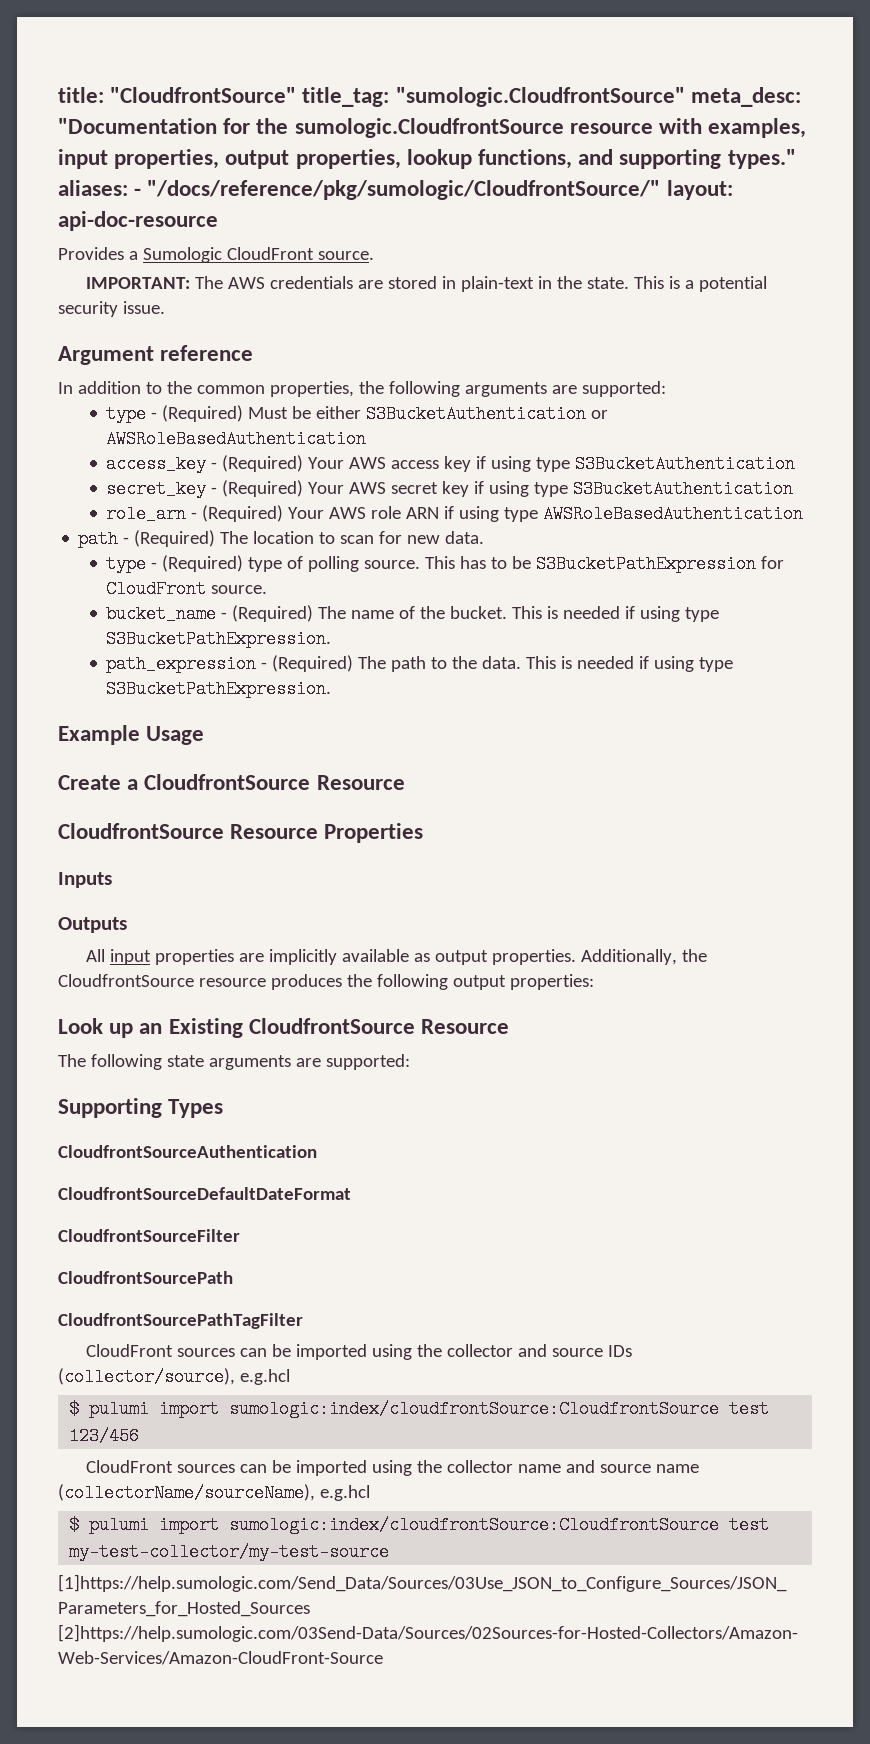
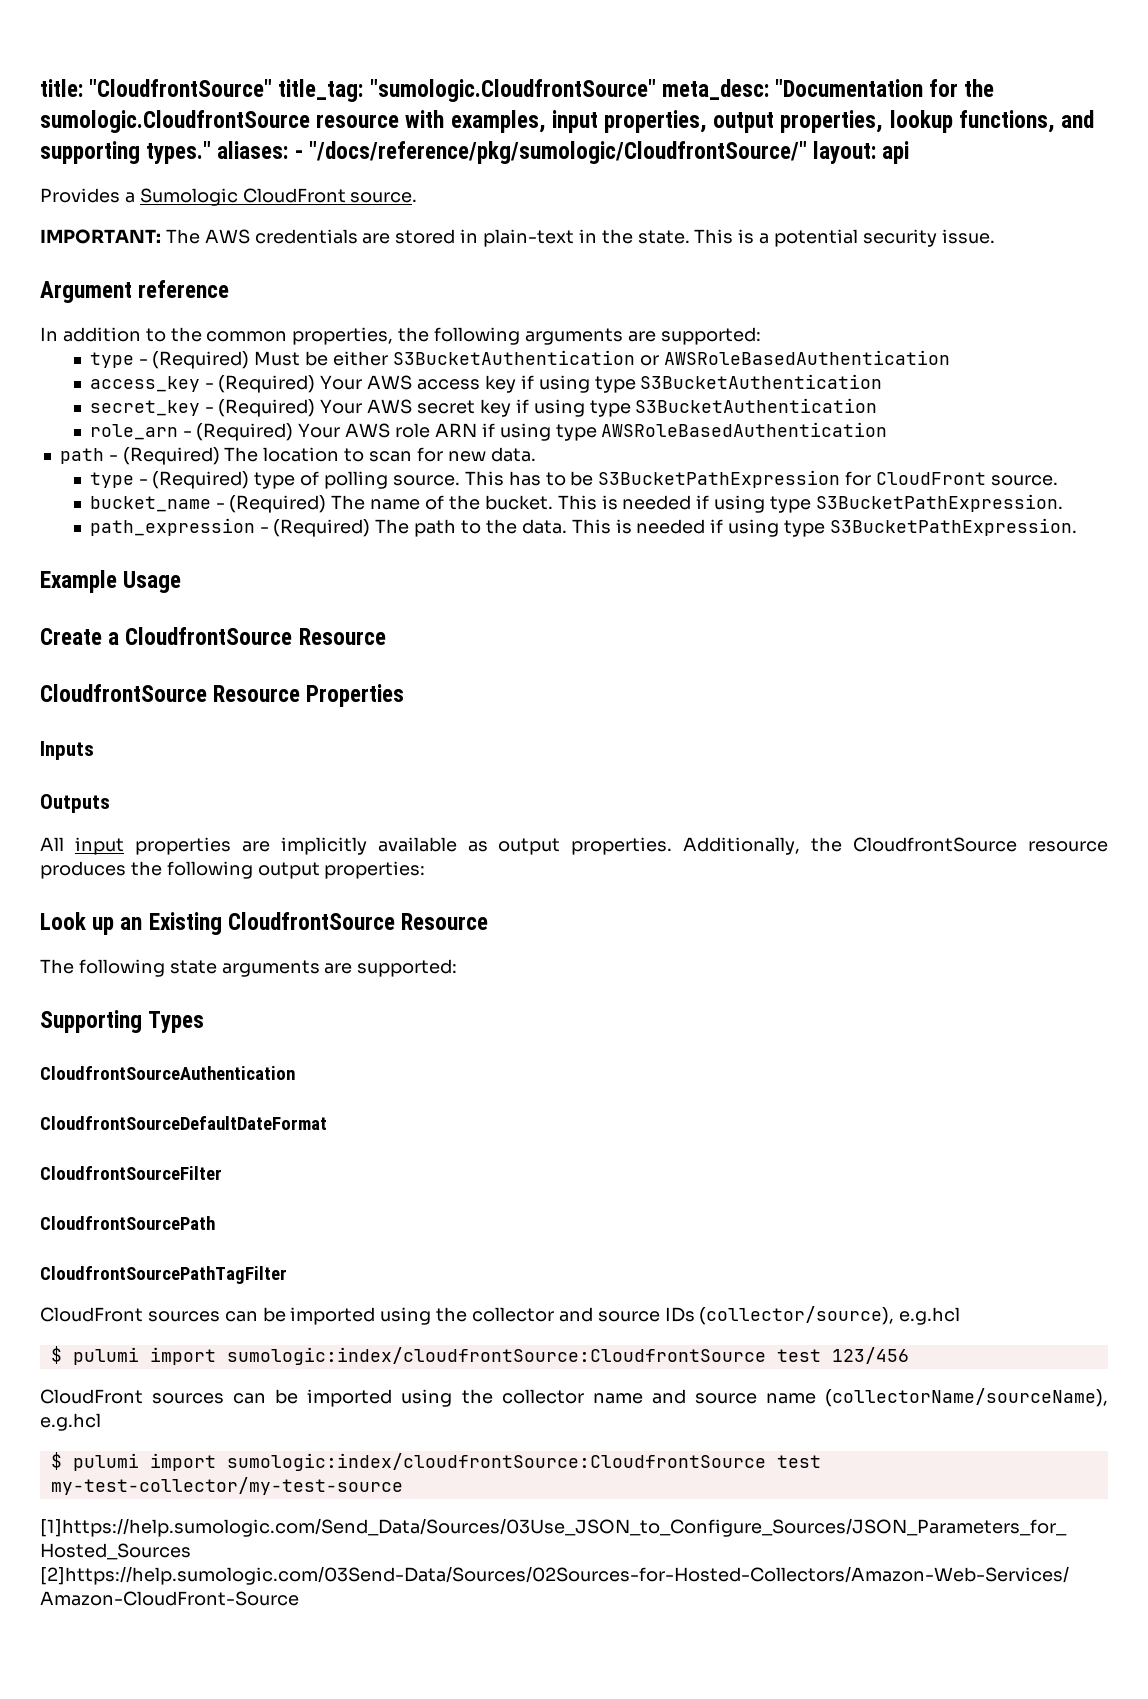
- title: "CloudfrontSource" title_tag: "sumologic.CloudfrontSource" meta_desc: "Documentation for the sumologic.CloudfrontSource resource with examples, input properties, output properties, lookup functions, and supporting types." aliases: - "/docs/reference/pkg/sumologic/CloudfrontSource/" layout: api-doc-resource
+ title: "CloudfrontSource" title_tag: "sumologic.CloudfrontSource" meta_desc: "Documentation for the sumologic.CloudfrontSource resource with examples, input properties, output properties, lookup functions, and supporting types." aliases: - "/docs/reference/pkg/sumologic/CloudfrontSource/" layout: api

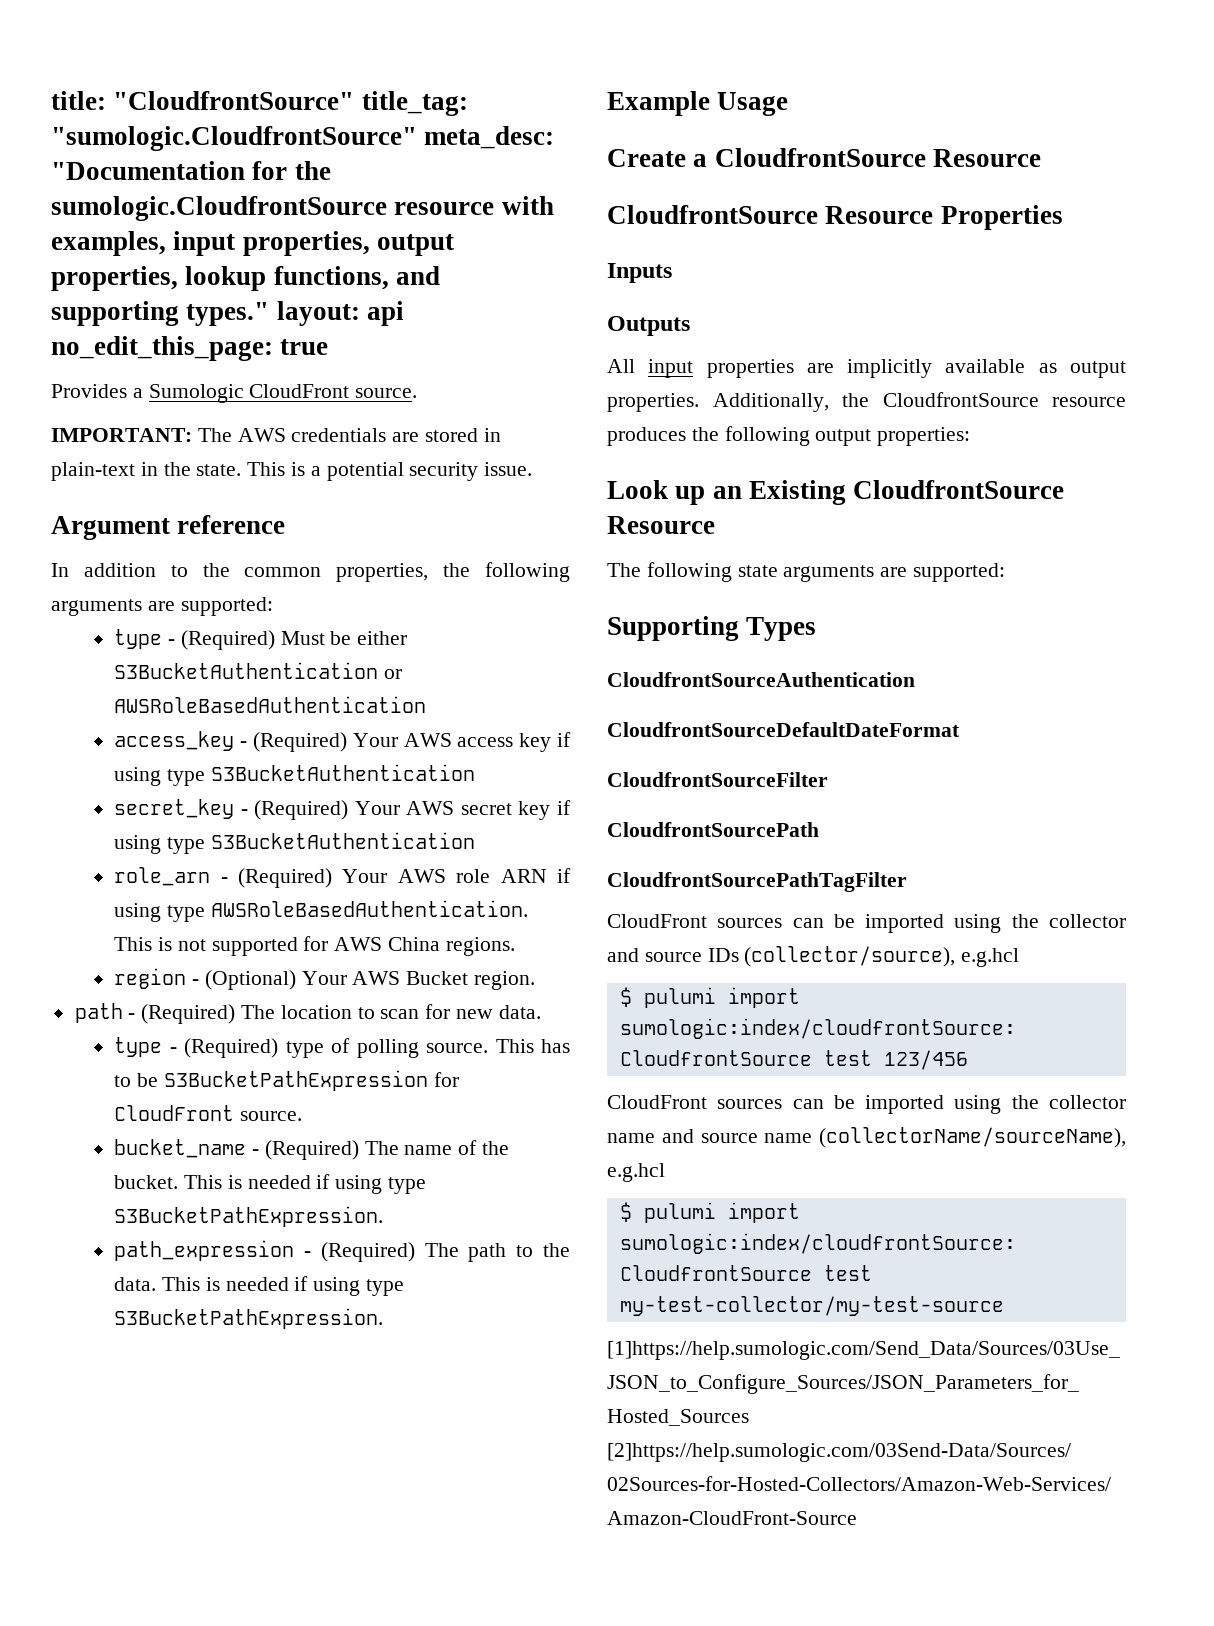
- title: "CloudfrontSource" title_tag: "sumologic.CloudfrontSource" meta_desc: "Documentation for the sumologic.CloudfrontSource resource with examples, input properties, output properties, lookup functions, and supporting types." aliases: - "/docs/reference/pkg/sumologic/CloudfrontSource/" layout: api
+ title: "CloudfrontSource" title_tag: "sumologic.CloudfrontSource" meta_desc: "Documentation for the sumologic.CloudfrontSource resource with examples, input properties, output properties, lookup functions, and supporting types." layout: api no_edit_this_page: true
- role_arn - (Required) Your AWS role ARN if using type AWSRoleBasedAuthentication
+ role_arn - (Required) Your AWS role ARN if using type AWSRoleBasedAuthentication. This is not supported for AWS China regions.
+ region - (Optional) Your AWS Bucket region.

